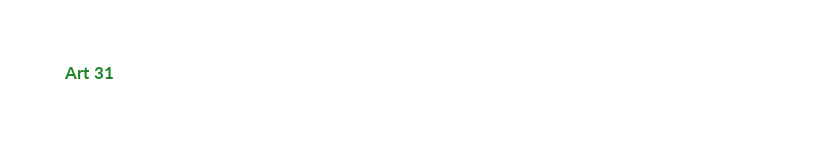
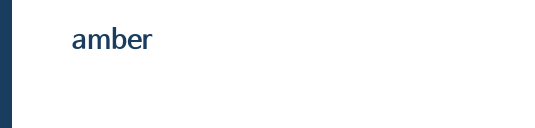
- Art 31
+ amber

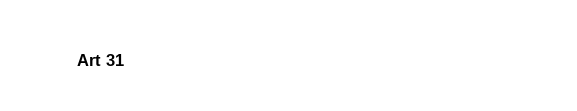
- amber
+ Art 31

